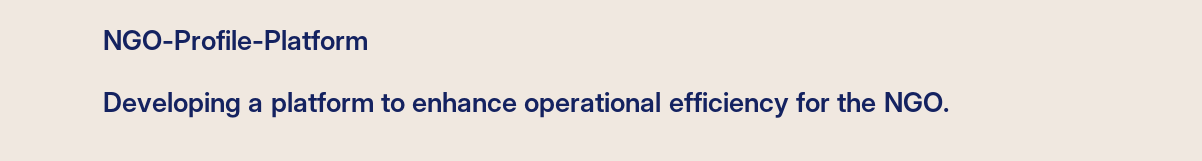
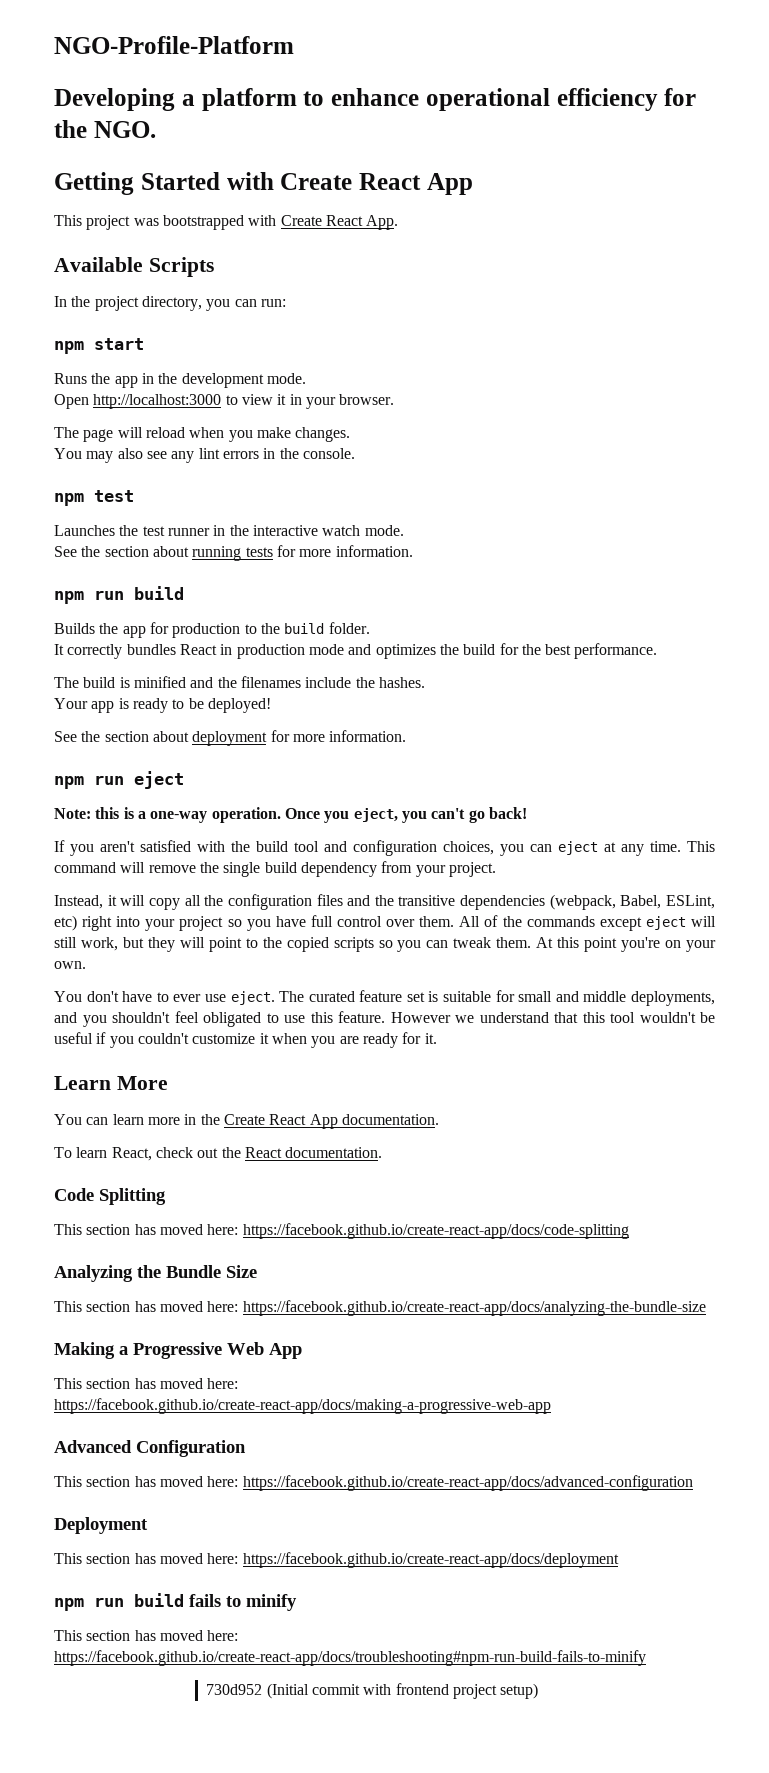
+ Getting Started with Create React App
+ This project was bootstrapped with Create React App.
+ Available Scripts
+ In the project directory, you can run:
+ npm start
+ Runs the app in the development mode.
+ Open http://localhost:3000 to view it in your browser.
+ The page will reload when you make changes.
+ You may also see any lint errors in the console.
+ npm test
+ Launches the test runner in the interactive watch mode.
+ See the section about running tests for more information.
+ npm run build
+ Builds the app for production to the build folder.
+ It correctly bundles React in production mode and optimizes the build for the best performance.
+ The build is minified and the filenames include the hashes.
+ Your app is ready to be deployed!
+ See the section about deployment for more information.
+ npm run eject
+ Note: this is a one-way operation. Once you eject, you can't go back!
+ If you aren't satisfied with the build tool and configuration choices, you can eject at any time. This command will remove the single build dependency from your project.
+ Instead, it will copy all the configuration files and the transitive dependencies (webpack, Babel, ESLint, etc) right into your project so you have full control over them. All of the commands except eject will still work, but they will point to the copied scripts so you can tweak them. At this point you're on your own.
+ You don't have to ever use eject. The curated feature set is suitable for small and middle deployments, and you shouldn't feel obligated to use this feature. However we understand that this tool wouldn't be useful if you couldn't customize it when you are ready for it.
+ Learn More
+ You can learn more in the Create React App documentation.
+ To learn React, check out the React documentation.
+ Code Splitting
+ This section has moved here: https://facebook.github.io/create-react-app/docs/code-splitting
+ Analyzing the Bundle Size
+ This section has moved here: https://facebook.github.io/create-react-app/docs/analyzing-the-bundle-size
+ Making a Progressive Web App
+ This section has moved here: https://facebook.github.io/create-react-app/docs/making-a-progressive-web-app
+ Advanced Configuration
+ This section has moved here: https://facebook.github.io/create-react-app/docs/advanced-configuration
+ Deployment
+ This section has moved here: https://facebook.github.io/create-react-app/docs/deployment
+ npm run build fails to minify
+ This section has moved here: https://facebook.github.io/create-react-app/docs/troubleshooting#npm-run-build-fails-to-minify
+ 730d952 (Initial commit with frontend project setup)

